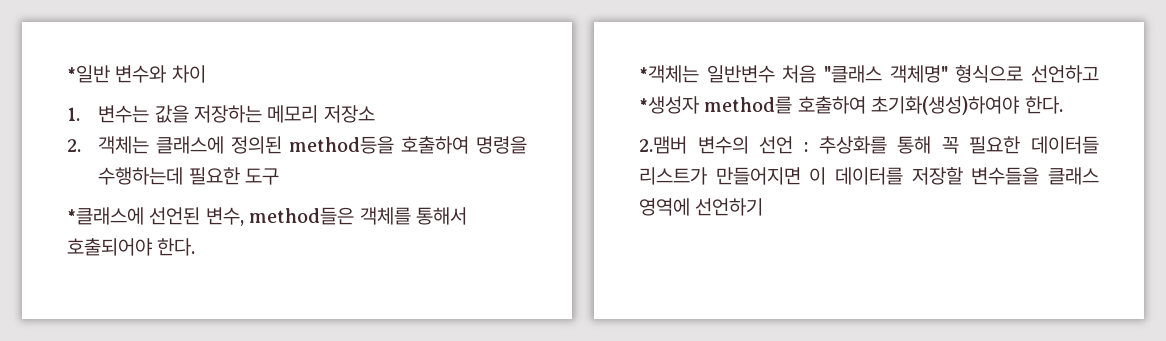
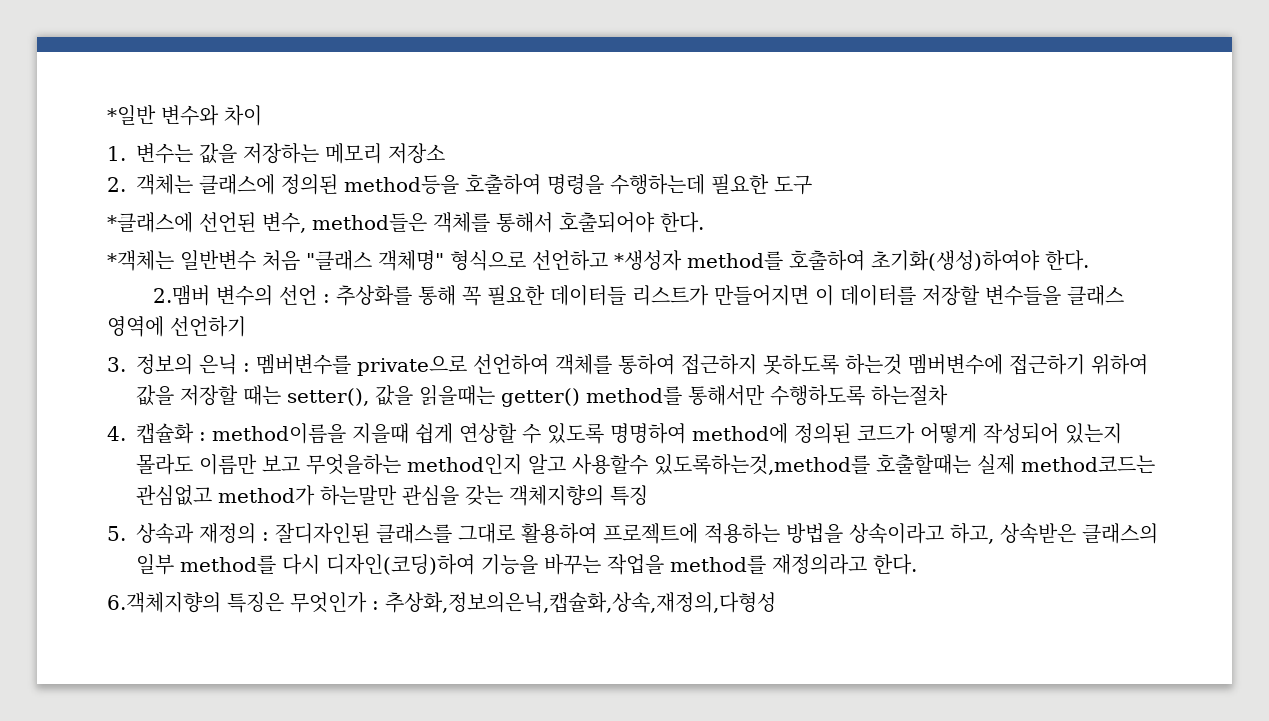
+ 3. 정보의 은닉 : 멤버변수를 private으로 선언하여 객체를 통하여 접근하지 못하도록 하는것 멤버변수에 접근하기 위하여 값을 저장할 때는 setter(), 값을 읽을때는 getter() method를 통해서만 수행하도록 하는절차
+ 4. 캡슐화 : method이름을 지을때 쉽게 연상할 수 있도록 명명하여 method에 정의된 코드가 어떻게 작성되어 있는지 몰라도 이름만 보고 무엇을하는 method인지 알고 사용할수 있도록하는것,method를 호출할때는 실제 method코드는 관심없고 method가 하는말만 관심을 갖는 객체지향의 특징
+ 5. 상속과 재정의 : 잘디자인된 클래스를 그대로 활용하여 프로젝트에 적용하는 방법을 상속이라고 하고, 상속받은 클래스의 일부 method를 다시 디자인(코딩)하여 기능을 바꾸는 작업을 method를 재정의라고 한다.
+ 6.객체지향의 특징은 무엇인가 : 추상화,정보의은닉,캡슐화,상속,재정의,다형성

